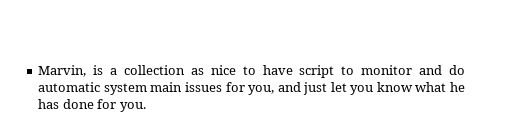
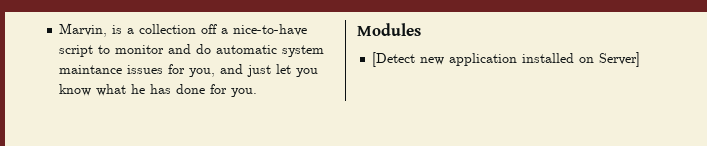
- Marvin, is a collection as nice to have script to monitor and do automatic system main issues for you, and just let you know what he has done for you.
+ Marvin, is a collection off a nice-to-have script to monitor and do automatic system maintance issues for you, and just let you know what he has done for you.
+ Modules
+ [Detect new application installed on Server]

